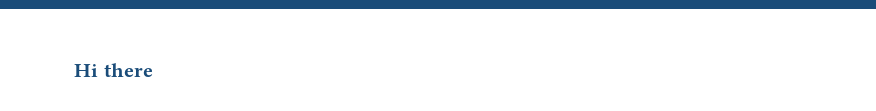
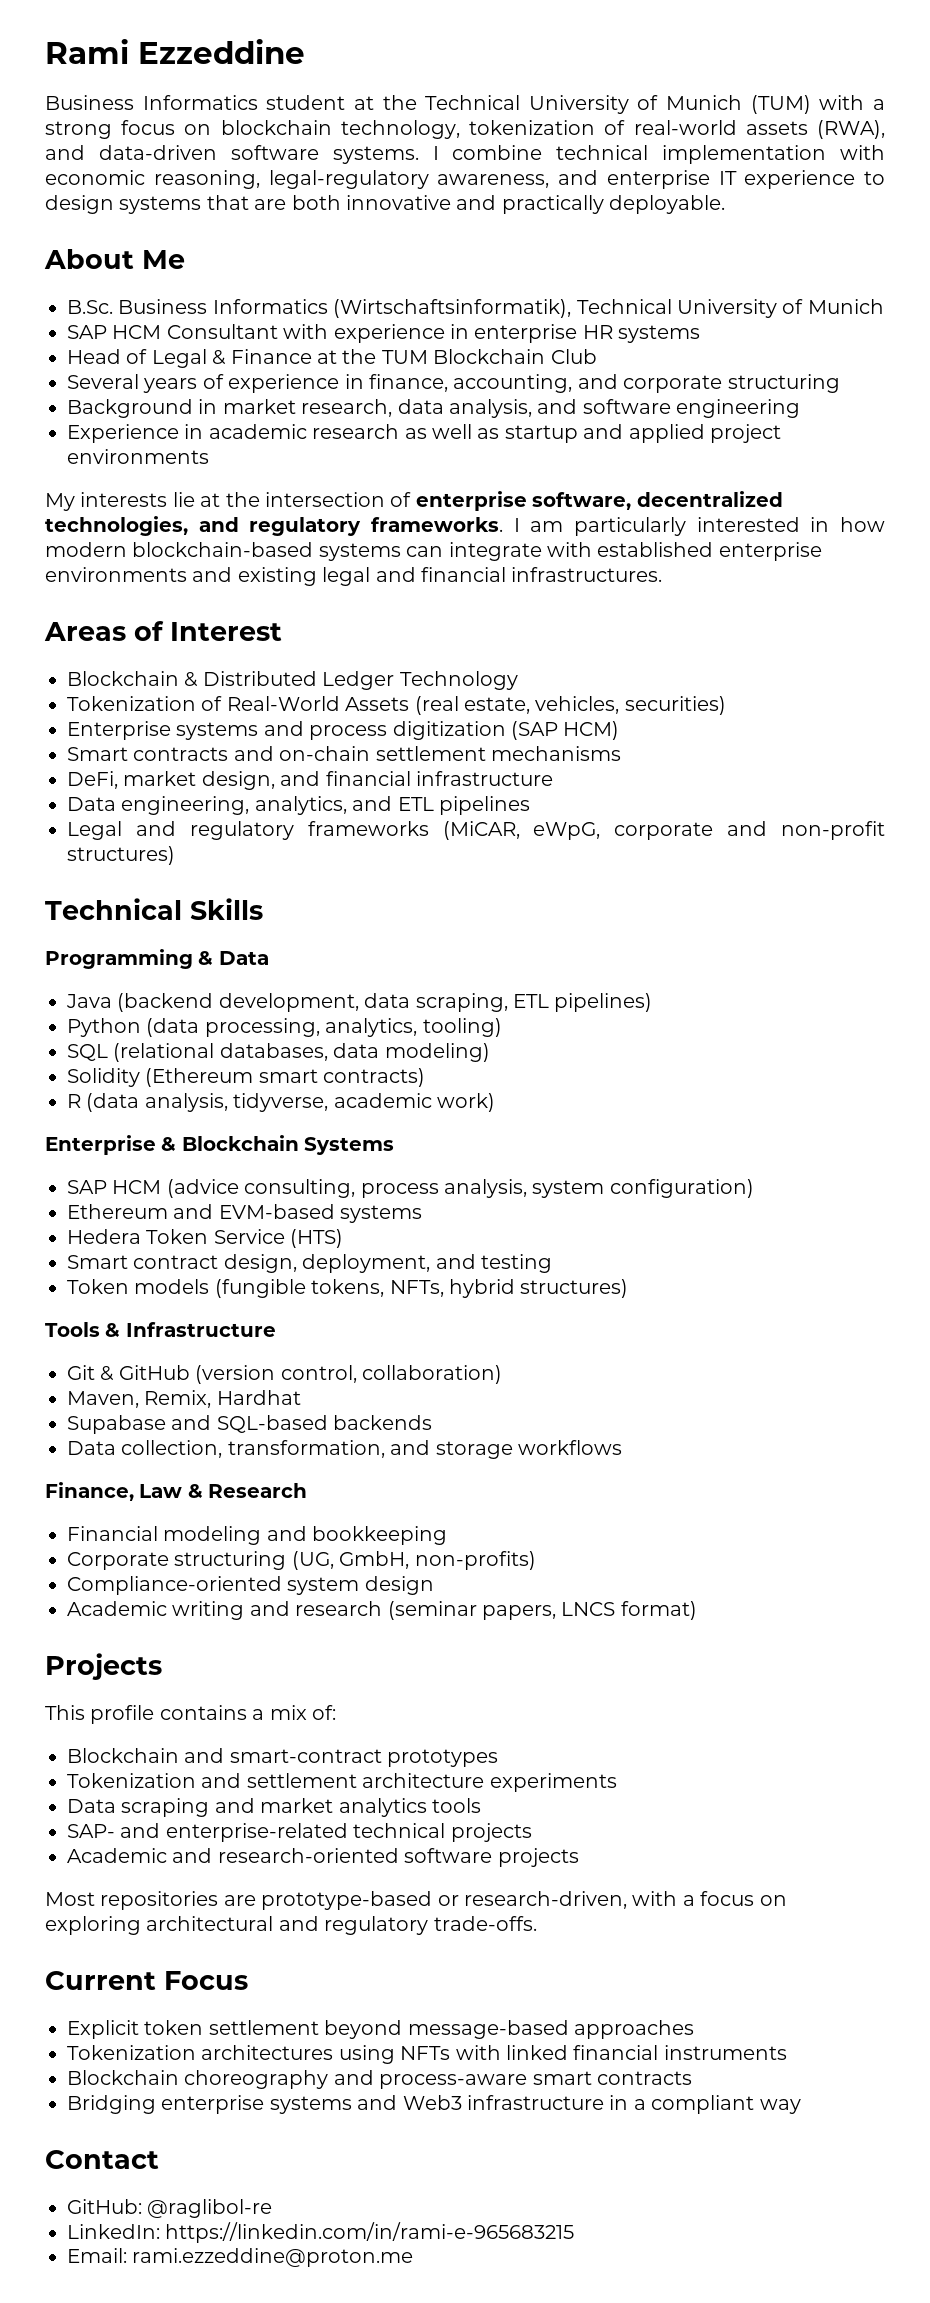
- Hi there
+ Rami Ezzeddine
+ Business Informatics student at the Technical University of Munich (TUM) with a strong focus on blockchain technology, tokenization of real-world assets (RWA), and data-driven software systems. I combine technical implementation with economic reasoning, legal-regulatory awareness, and enterprise IT experience to design systems that are both innovative and practically deployable.
+ About Me
+ B.Sc. Business Informatics (Wirtschaftsinformatik), Technical University of Munich
+ SAP HCM Consultant with experience in enterprise HR systems
+ Head of Legal & Finance at the TUM Blockchain Club
+ Several years of experience in finance, accounting, and corporate structuring
+ Background in market research, data analysis, and software engineering
+ Experience in academic research as well as startup and applied project environments
+ My interests lie at the intersection of enterprise software, decentralized technologies, and regulatory frameworks. I am particularly interested in how modern blockchain-based systems can integrate with established enterprise environments and existing legal and financial infrastructures.
+ Areas of Interest
+ Blockchain & Distributed Ledger Technology
+ Tokenization of Real-World Assets (real estate, vehicles, securities)
+ Enterprise systems and process digitization (SAP HCM)
+ Smart contracts and on-chain settlement mechanisms
+ DeFi, market design, and financial infrastructure
+ Data engineering, analytics, and ETL pipelines
+ Legal and regulatory frameworks (MiCAR, eWpG, corporate and non-profit structures)
+ Technical Skills
+ Programming & Data
+ Java (backend development, data scraping, ETL pipelines)
+ Python (data processing, analytics, tooling)
+ SQL (relational databases, data modeling)
+ Solidity (Ethereum smart contracts)
+ R (data analysis, tidyverse, academic work)
+ Enterprise & Blockchain Systems
+ SAP HCM (advice consulting, process analysis, system configuration)
+ Ethereum and EVM-based systems
+ Hedera Token Service (HTS)
+ Smart contract design, deployment, and testing
+ Token models (fungible tokens, NFTs, hybrid structures)
+ Tools & Infrastructure
+ Git & GitHub (version control, collaboration)
+ Maven, Remix, Hardhat
+ Supabase and SQL-based backends
+ Data collection, transformation, and storage workflows
+ Finance, Law & Research
+ Financial modeling and bookkeeping
+ Corporate structuring (UG, GmbH, non-profits)
+ Compliance-oriented system design
+ Academic writing and research (seminar papers, LNCS format)
+ Projects
+ This profile contains a mix of:
+ Blockchain and smart-contract prototypes
+ Tokenization and settlement architecture experiments
+ Data scraping and market analytics tools
+ SAP- and enterprise-related technical projects
+ Academic and research-oriented software projects
+ Most repositories are prototype-based or research-driven, with a focus on exploring architectural and regulatory trade-offs.
+ Current Focus
+ Explicit token settlement beyond message-based approaches
+ Tokenization architectures using NFTs with linked financial instruments
+ Blockchain choreography and process-aware smart contracts
+ Bridging enterprise systems and Web3 infrastructure in a compliant way
+ Contact
+ GitHub: @raglibol-re
+ LinkedIn: https://linkedin.com/in/rami-e-965683215
+ Email: rami.ezzeddine@proton.me

